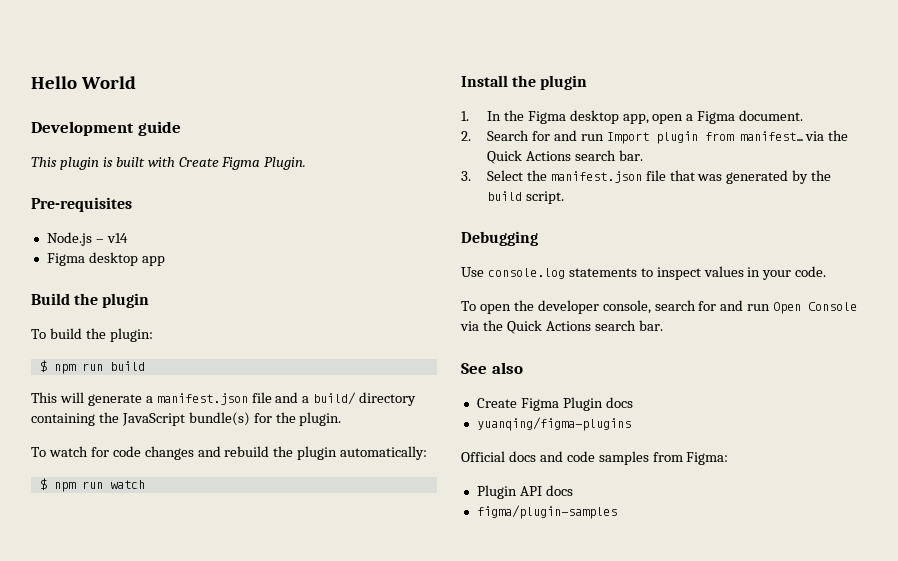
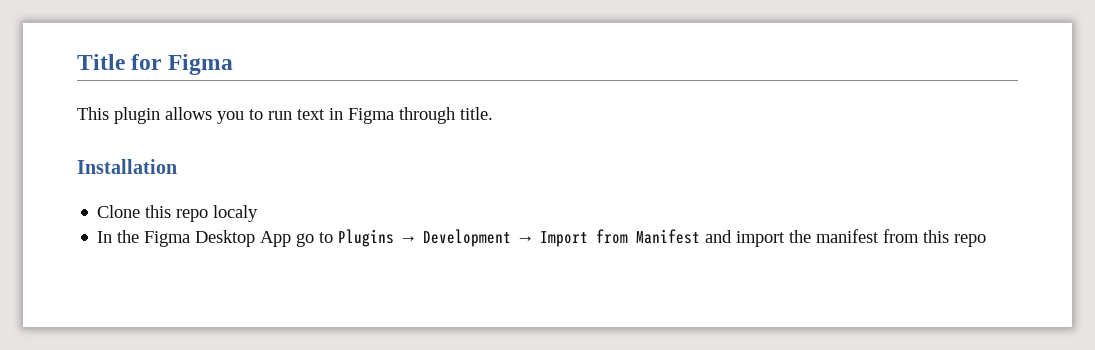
- Hello World
- Development guide
- This plugin is built with Create Figma Plugin.
- Pre-requisites
- Node.js – v14
- Figma desktop app
- Build the plugin
- To build the plugin:
- $ npm run build
- This will generate a manifest.json file and a build/ directory containing the JavaScript bundle(s) for the plugin.
- To watch for code changes and rebuild the plugin automatically:
- $ npm run watch
- Install the plugin
- 1. In the Figma desktop app, open a Figma document.
- 2. Search for and run Import plugin from manifest… via the Quick Actions search bar.
- 3. Select the manifest.json file that was generated by the build script.
- Debugging
- Use console.log statements to inspect values in your code.
- To open the developer console, search for and run Open Console via the Quick Actions search bar.
- See also
- Create Figma Plugin docs
- yuanqing/figma-plugins
- Official docs and code samples from Figma:
- Plugin API docs
- figma/plugin-samples
+ Title for Figma
+ This plugin allows you to run text in Figma through title.
+ Installation
+ Clone this repo localy
+ In the Figma Desktop App go to Plugins → Development → Import from Manifest and import the manifest from this repo

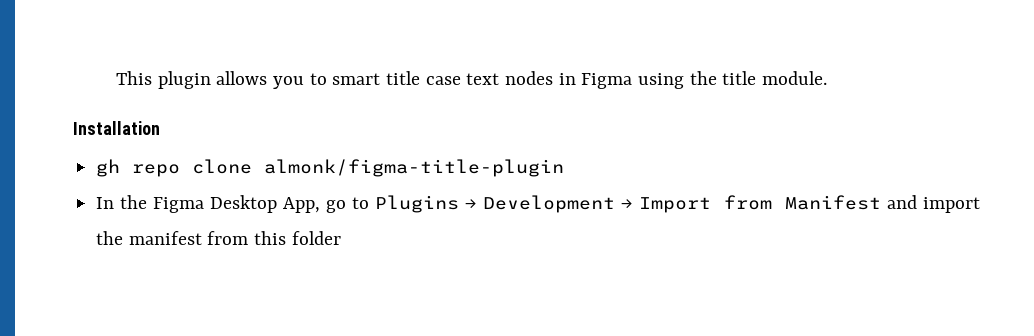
- Title for Figma
- This plugin allows you to run text in Figma through title.
+ This plugin allows you to smart title case text nodes in Figma using the title module.
  Installation
- Clone this repo localy
+ gh repo clone almonk/figma-title-plugin
- In the Figma Desktop App go to Plugins → Development → Import from Manifest and import the manifest from this repo
+ In the Figma Desktop App, go to Plugins → Development → Import from Manifest and import the manifest from this folder

